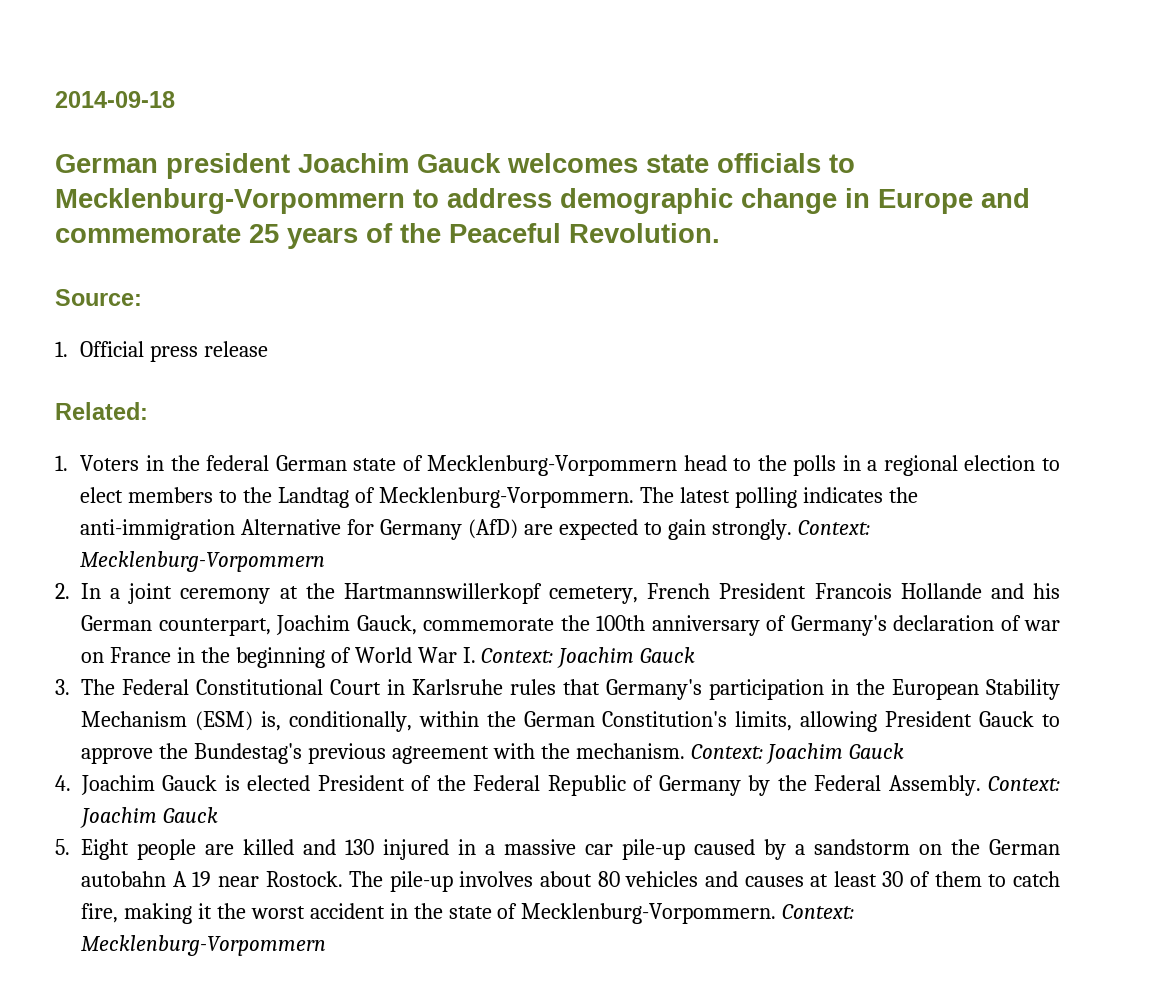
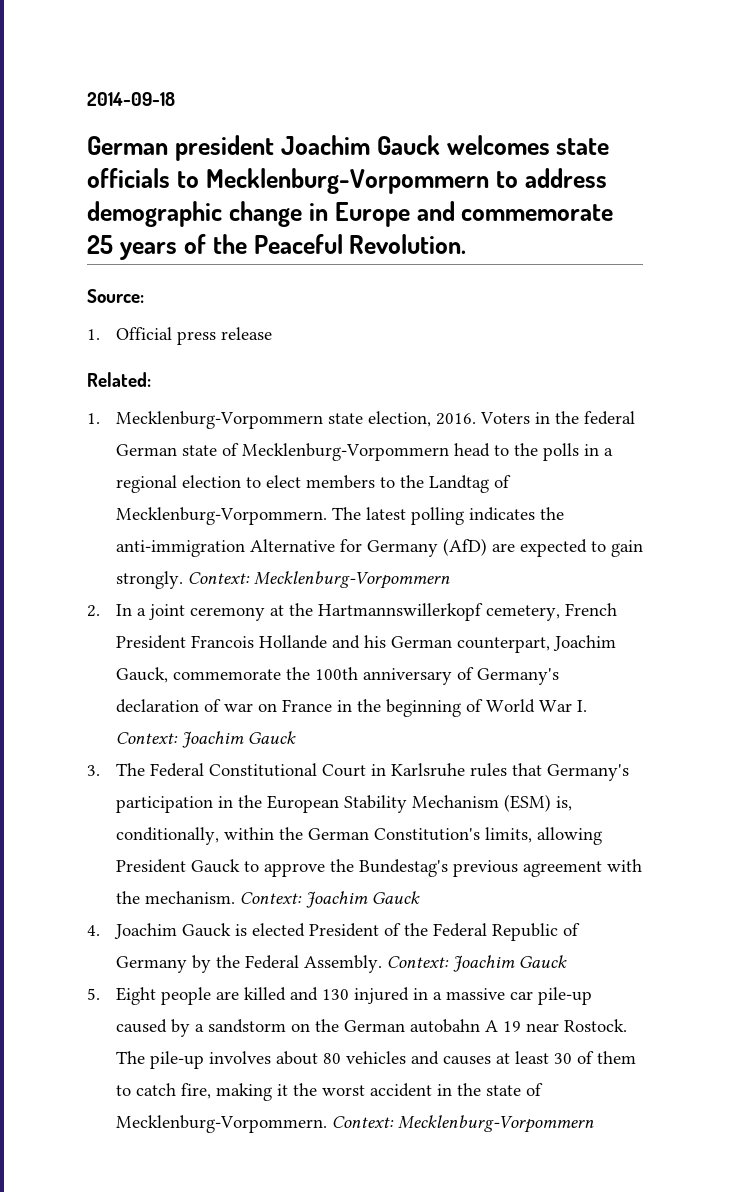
- 1. Voters in the federal German state of Mecklenburg-Vorpommern head to the polls in a regional election to elect members to the Landtag of Mecklenburg-Vorpommern.
+ 1. Mecklenburg-Vorpommern state election, 2016. Voters in the federal German state of Mecklenburg-Vorpommern head to the polls in a regional election to elect members to the Landtag of Mecklenburg-Vorpommern.

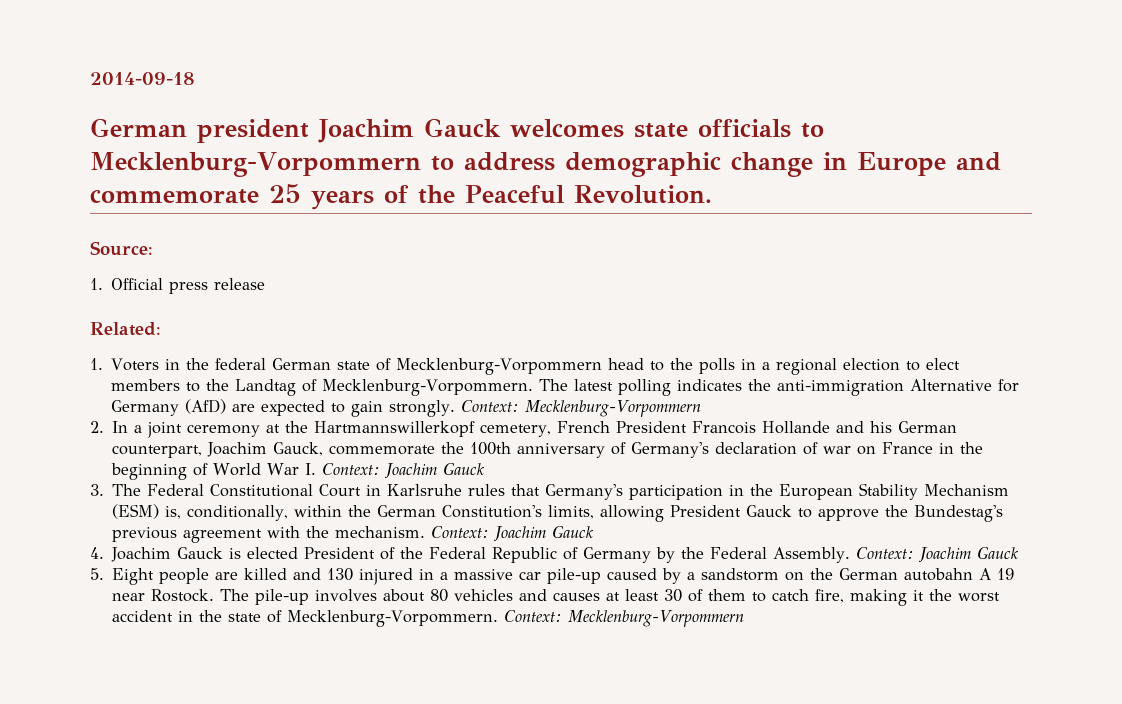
- 1. Mecklenburg-Vorpommern state election, 2016. Voters in the federal German state of Mecklenburg-Vorpommern head to the polls in a regional election to elect members to the Landtag of Mecklenburg-Vorpommern.
+ 1. Voters in the federal German state of Mecklenburg-Vorpommern head to the polls in a regional election to elect members to the Landtag of Mecklenburg-Vorpommern.

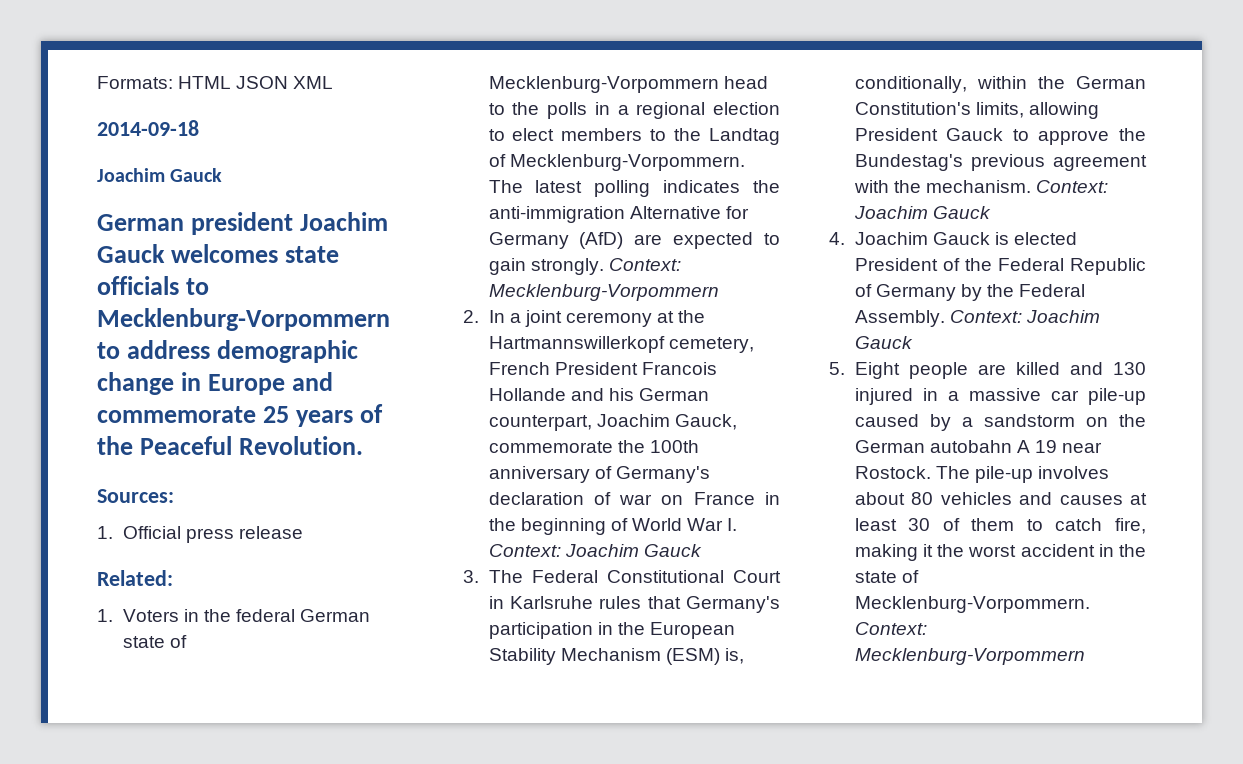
+ Formats: HTML JSON XML
  2014-09-18
+ Joachim Gauck
- Source:
+ Sources:

